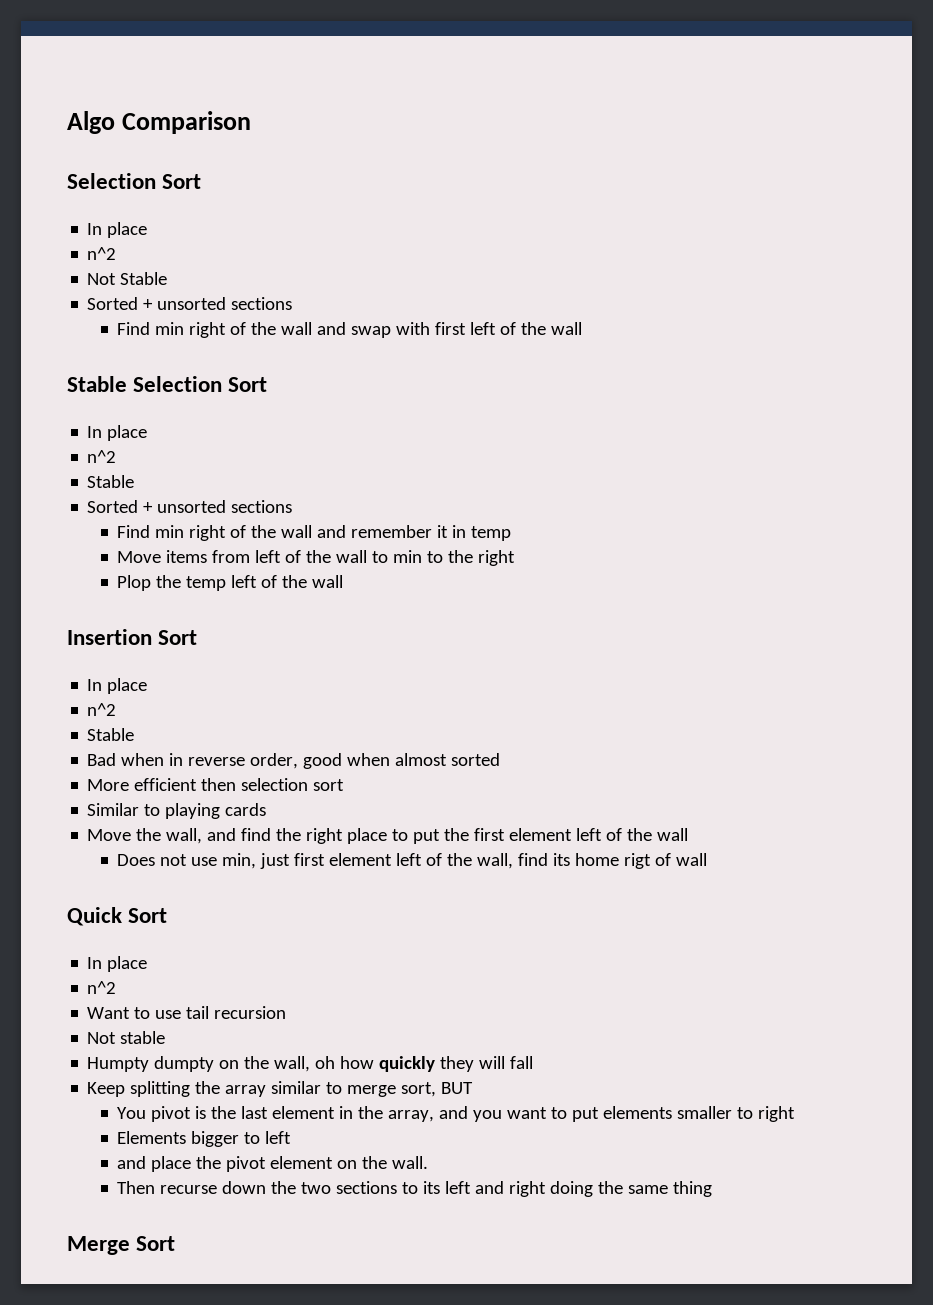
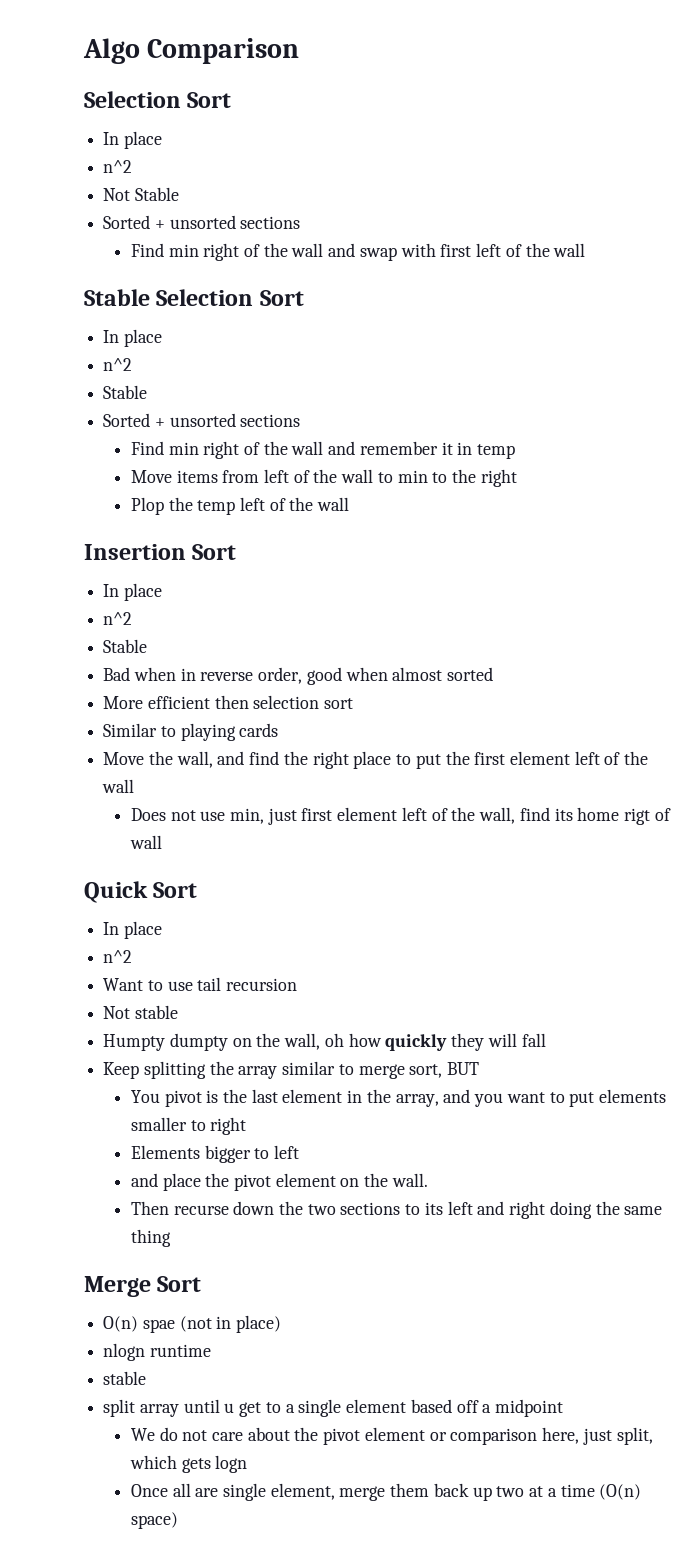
+ O(n) spae (not in place)
+ nlogn runtime
+ stable
+ split array until u get to a single element based off a midpoint
+ We do not care about the pivot element or comparison here, just split, which gets logn
+ Once all are single element, merge them back up two at a time (O(n) space)

